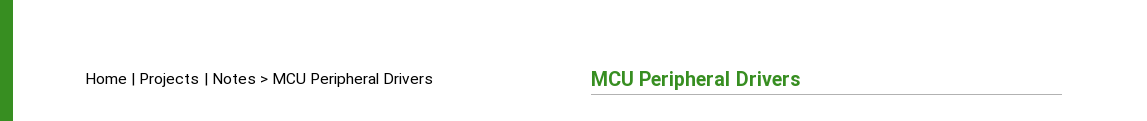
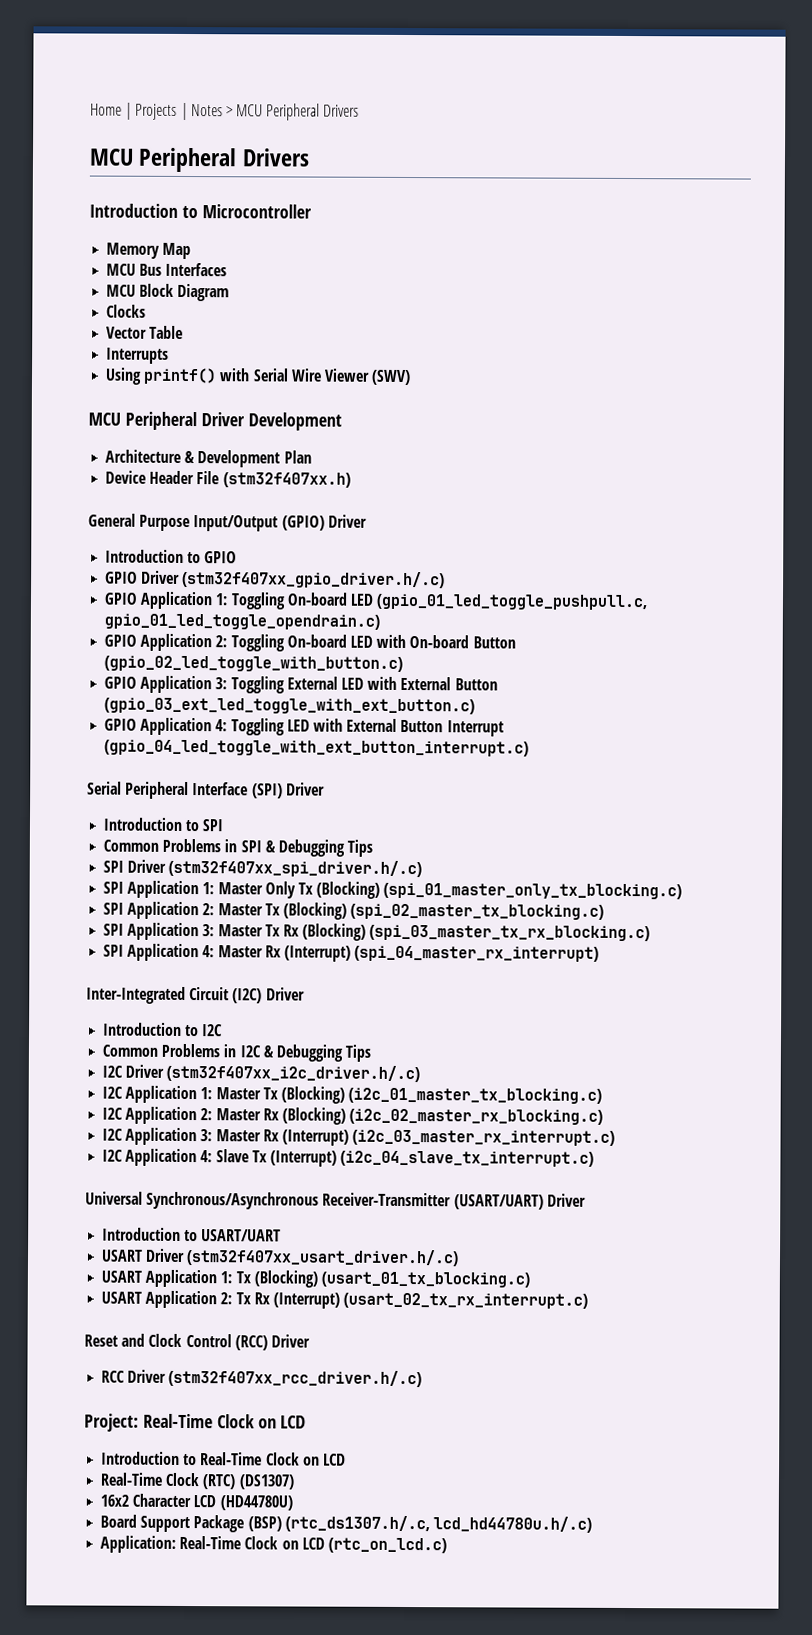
+ Introduction to Microcontroller
+ Memory Map
+ MCU Bus Interfaces
+ MCU Block Diagram
+ Clocks
+ Vector Table
+ Interrupts
+ Using printf() with Serial Wire Viewer (SWV)
+ MCU Peripheral Driver Development
+ Architecture & Development Plan
+ Device Header File (stm32f407xx.h)
+ General Purpose Input/Output (GPIO) Driver
+ Introduction to GPIO
+ GPIO Driver (stm32f407xx_gpio_driver.h/.c)
+ GPIO Application 1: Toggling On-board LED (gpio_01_led_toggle_pushpull.c, gpio_01_led_toggle_opendrain.c)
+ GPIO Application 2: Toggling On-board LED with On-board Button (gpio_02_led_toggle_with_button.c)
+ GPIO Application 3: Toggling External LED with External Button (gpio_03_ext_led_toggle_with_ext_button.c)
+ GPIO Application 4: Toggling LED with External Button Interrupt (gpio_04_led_toggle_with_ext_button_interrupt.c)
+ Serial Peripheral Interface (SPI) Driver
+ Introduction to SPI
+ Common Problems in SPI & Debugging Tips
+ SPI Driver (stm32f407xx_spi_driver.h/.c)
+ SPI Application 1: Master Only Tx (Blocking) (spi_01_master_only_tx_blocking.c)
+ SPI Application 2: Master Tx (Blocking) (spi_02_master_tx_blocking.c)
+ SPI Application 3: Master Tx Rx (Blocking) (spi_03_master_tx_rx_blocking.c)
+ SPI Application 4: Master Rx (Interrupt) (spi_04_master_rx_interrupt)
+ Inter-Integrated Circuit (I2C) Driver
+ Introduction to I2C
+ Common Problems in I2C & Debugging Tips
+ I2C Driver (stm32f407xx_i2c_driver.h/.c)
+ I2C Application 1: Master Tx (Blocking) (i2c_01_master_tx_blocking.c)
+ I2C Application 2: Master Rx (Blocking) (i2c_02_master_rx_blocking.c)
+ I2C Application 3: Master Rx (Interrupt) (i2c_03_master_rx_interrupt.c)
+ I2C Application 4: Slave Tx (Interrupt) (i2c_04_slave_tx_interrupt.c)
+ Universal Synchronous/Asynchronous Receiver-Transmitter (USART/UART) Driver
+ Introduction to USART/UART
+ USART Driver (stm32f407xx_usart_driver.h/.c)
+ USART Application 1: Tx (Blocking) (usart_01_tx_blocking.c)
+ USART Application 2: Tx Rx (Interrupt) (usart_02_tx_rx_interrupt.c)
+ Reset and Clock Control (RCC) Driver
+ RCC Driver (stm32f407xx_rcc_driver.h/.c)
+ Project: Real-Time Clock on LCD
+ Introduction to Real-Time Clock on LCD
+ Real-Time Clock (RTC) (DS1307)
+ 16x2 Character LCD (HD44780U)
+ Board Support Package (BSP) (rtc_ds1307.h/.c, lcd_hd44780u.h/.c)
+ Application: Real-Time Clock on LCD (rtc_on_lcd.c)

